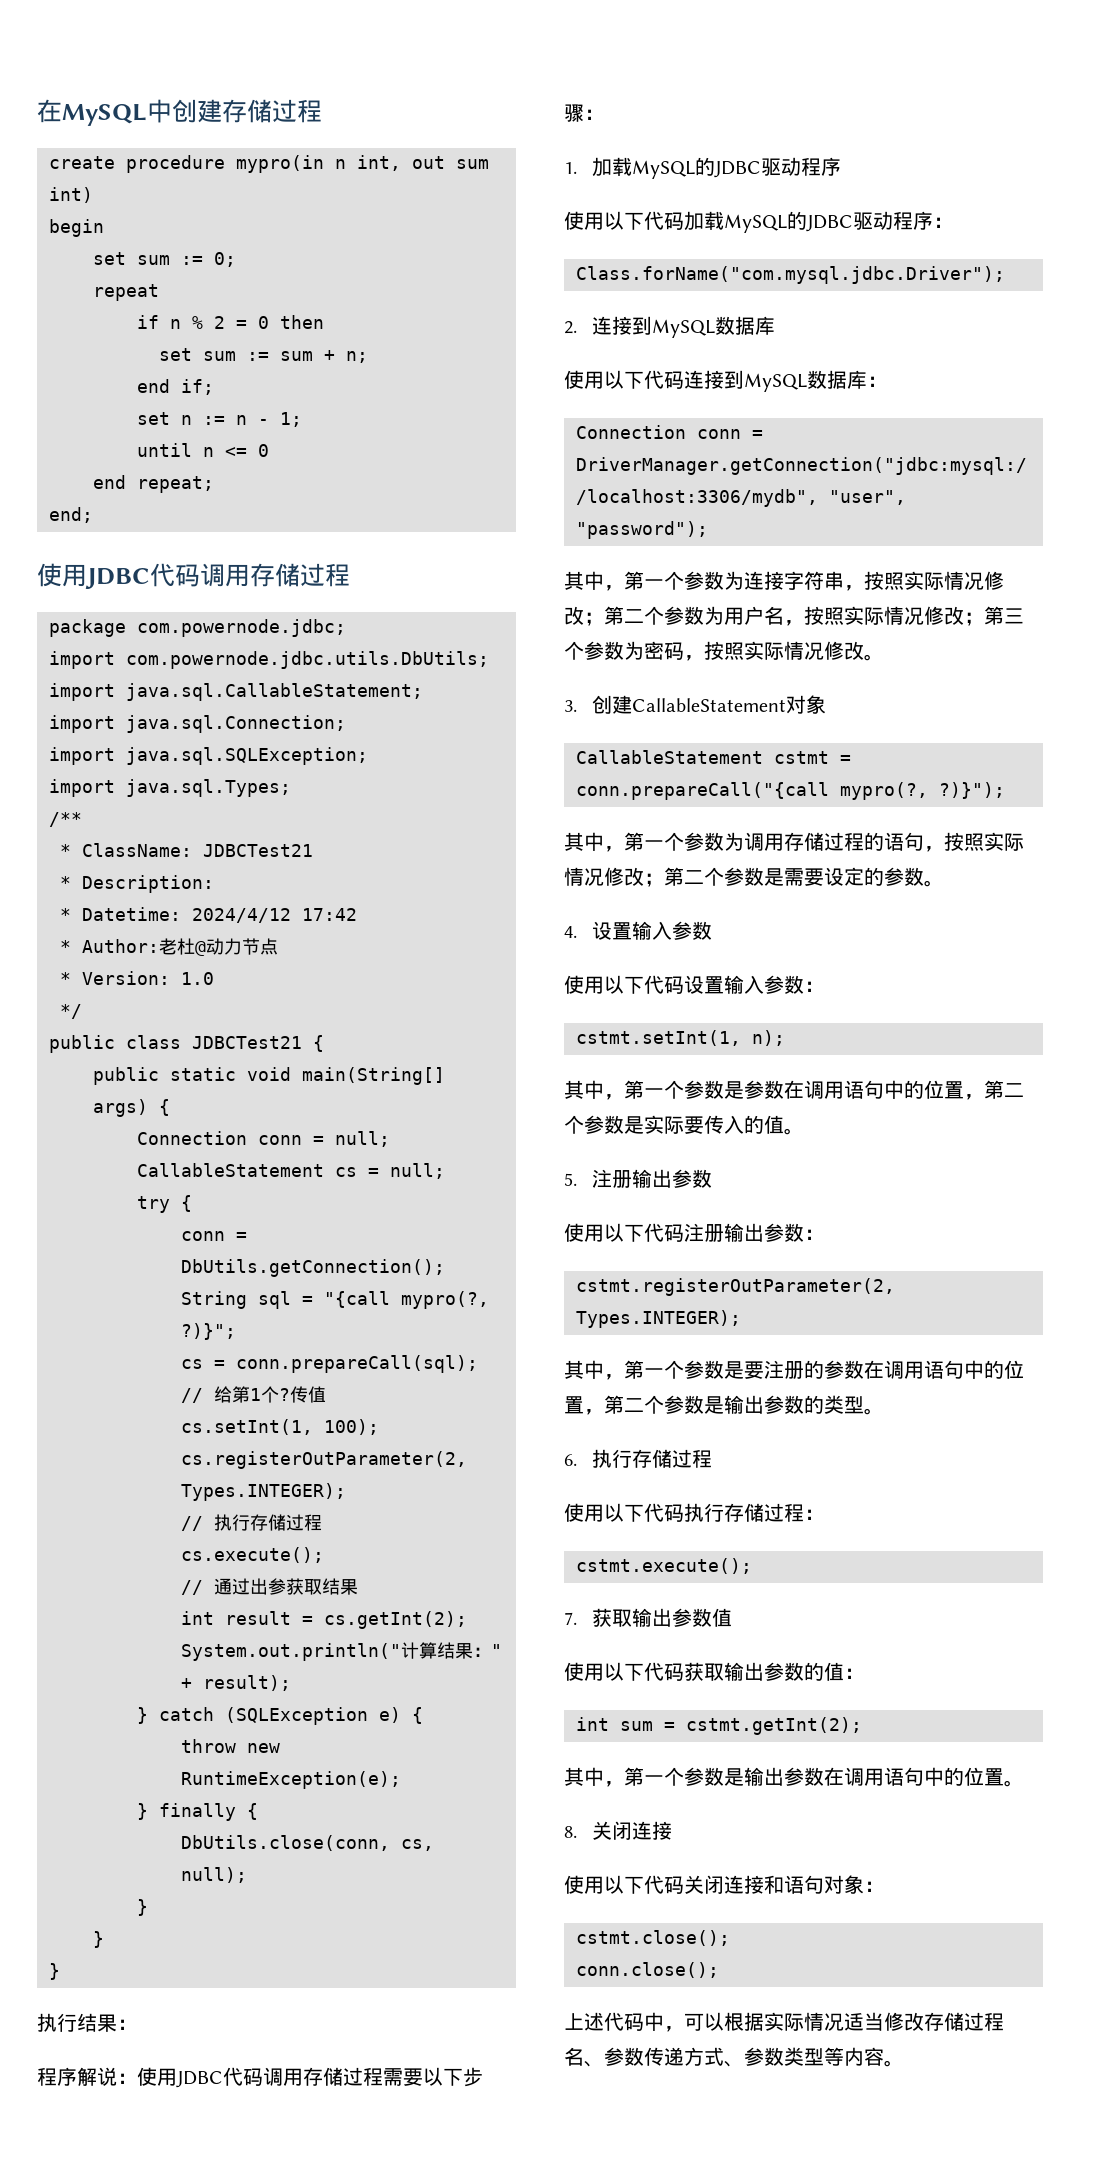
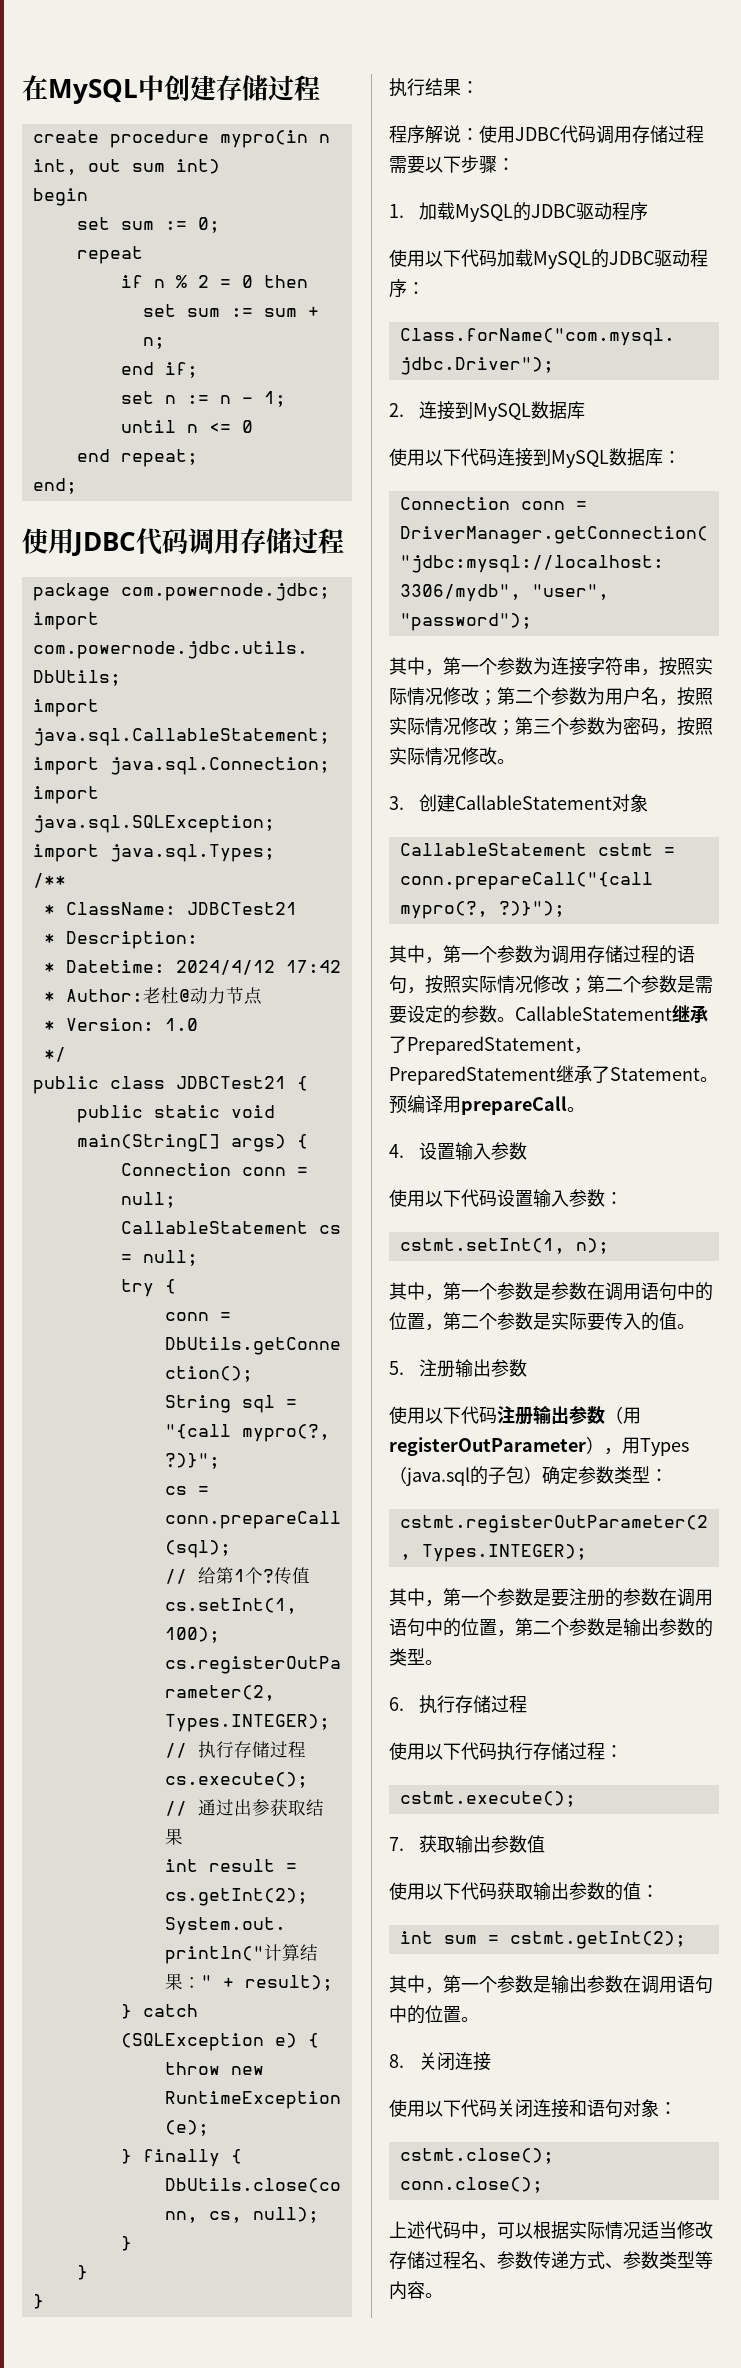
+ CallableStatement继承了PreparedStatement，PreparedStatement继承了Statement。预编译用prepareCall。
- 使用以下代码注册输出参数：
+ 使用以下代码注册输出参数（用registerOutParameter），用Types（java.sql的子包）确定参数类型：

